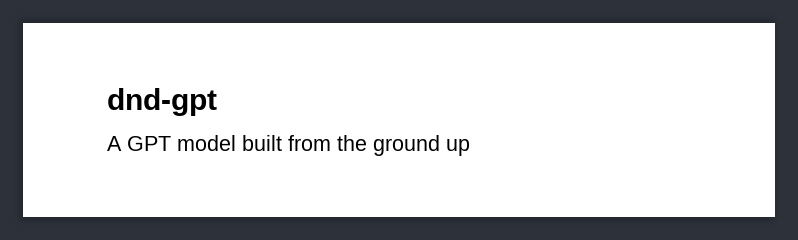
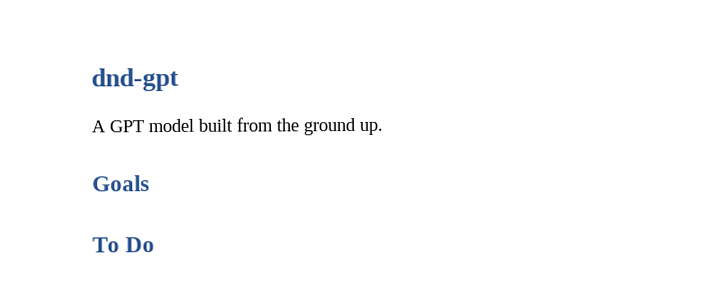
- A GPT model built from the ground up
+ A GPT model built from the ground up.
+ Goals
+ To Do

